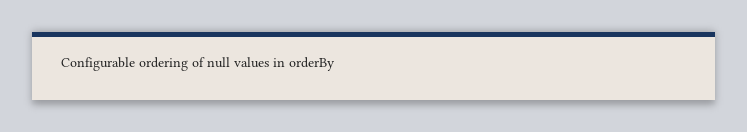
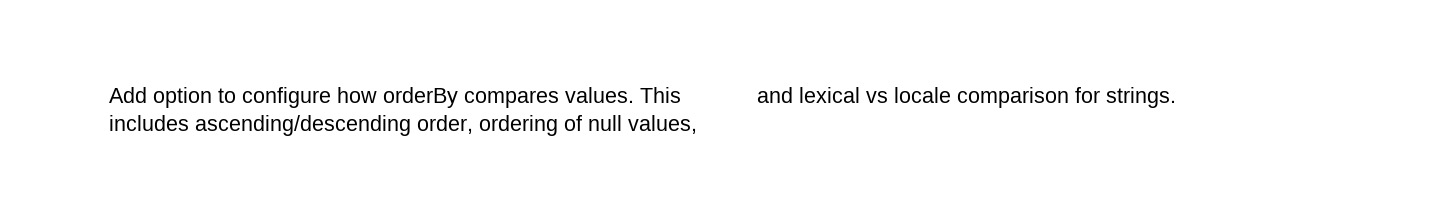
- Configurable ordering of null values in orderBy
+ Add option to configure how orderBy compares values. This includes ascending/descending order, ordering of null values, and lexical vs locale comparison for strings.

